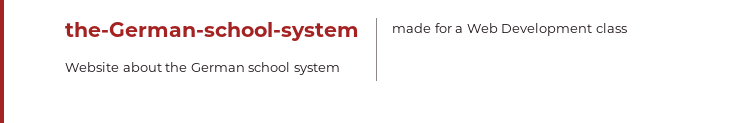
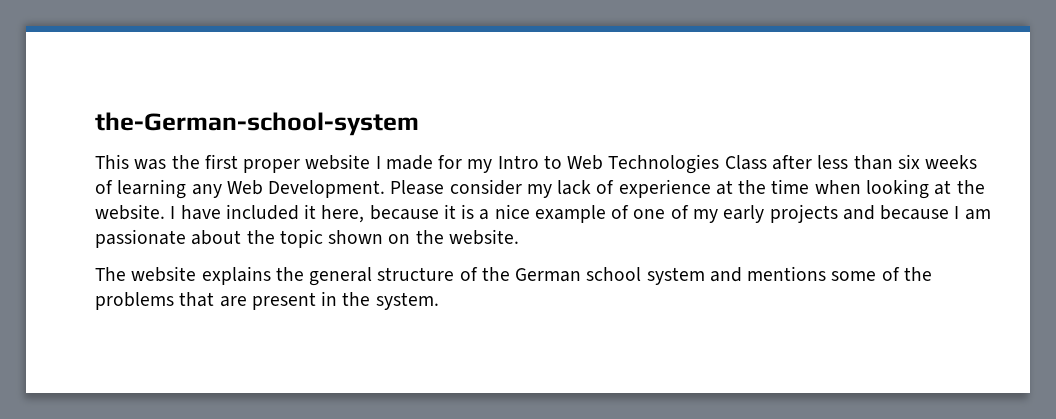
- Website about the German school system made for a Web Development class
+ This was the first proper website I made for my Intro to Web Technologies Class after less than six weeks of learning any Web Development. Please consider my lack of experience at the time when looking at the website. I have included it here, because it is a nice example of one of my early projects and because I am passionate about the topic shown on the website.
+ The website explains the general structure of the German school system and mentions some of the problems that are present in the system.

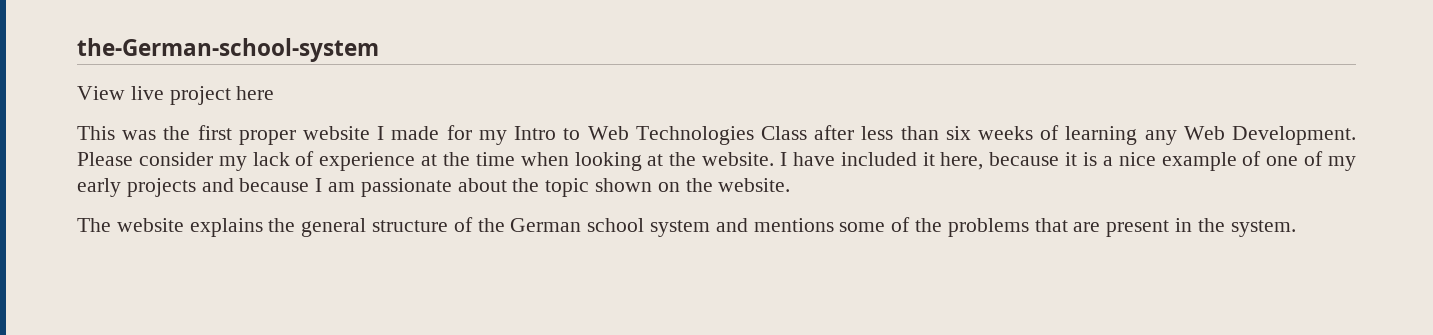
+ View live project here

